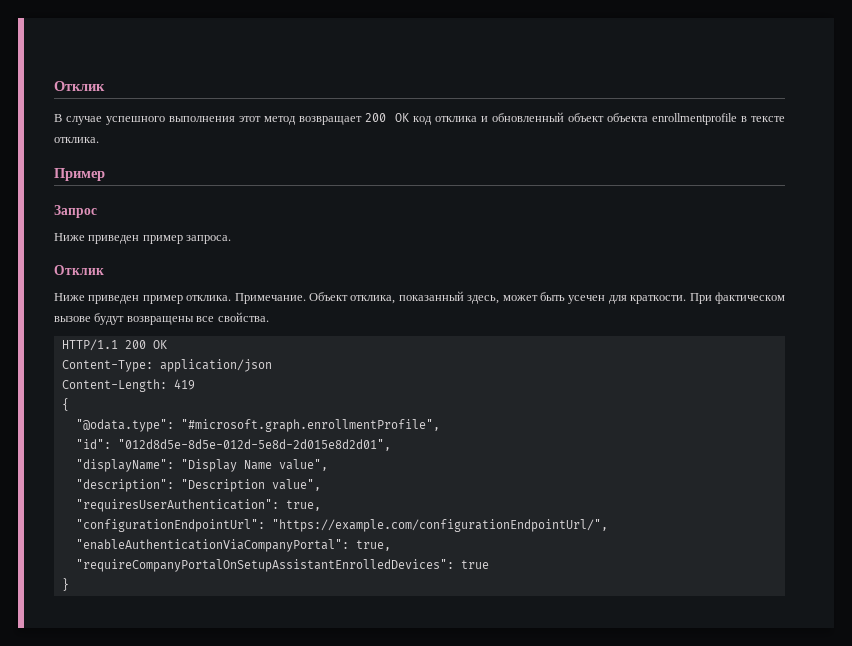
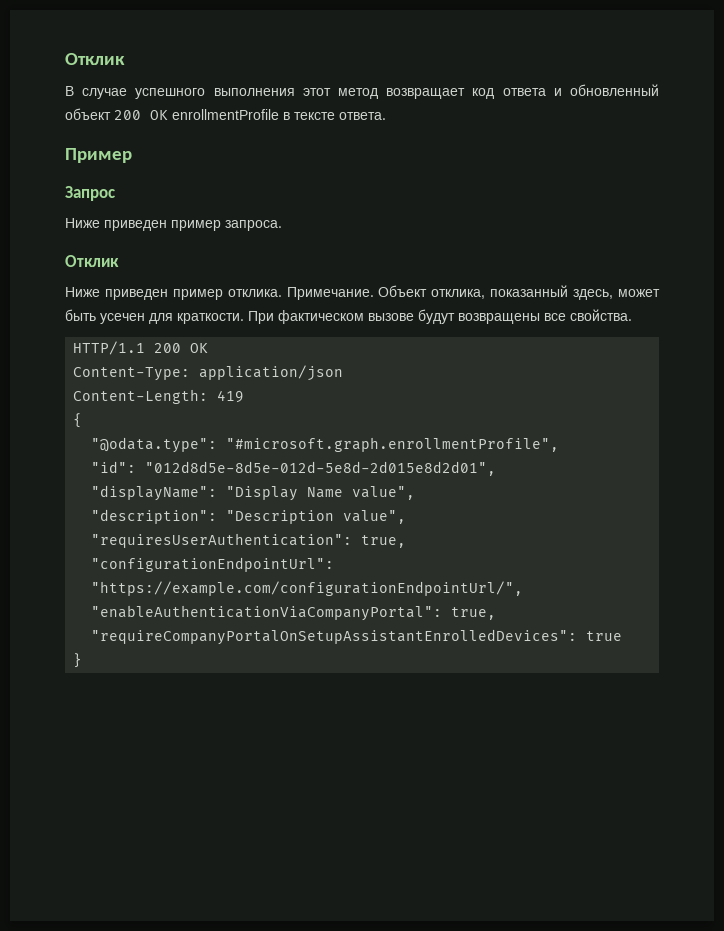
- В случае успешного выполнения этот метод возвращает 200 OK код отклика и обновленный объект объекта enrollmentprofile в тексте отклика.
+ В случае успешного выполнения этот метод возвращает код ответа и обновленный объект 200 OK enrollmentProfile в тексте ответа.

